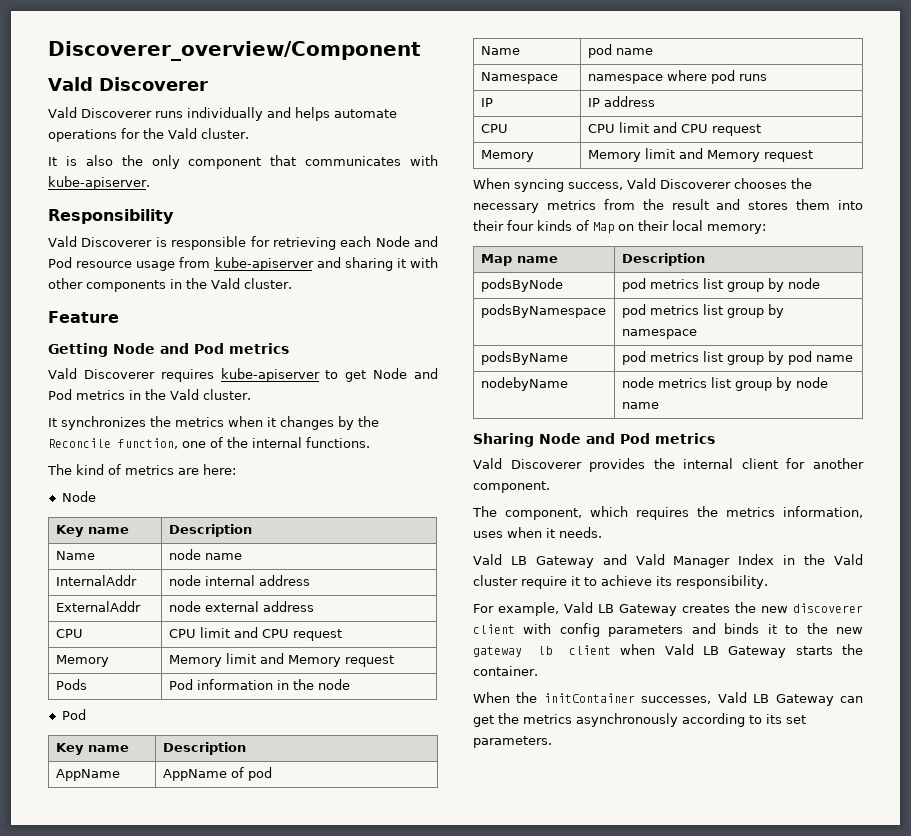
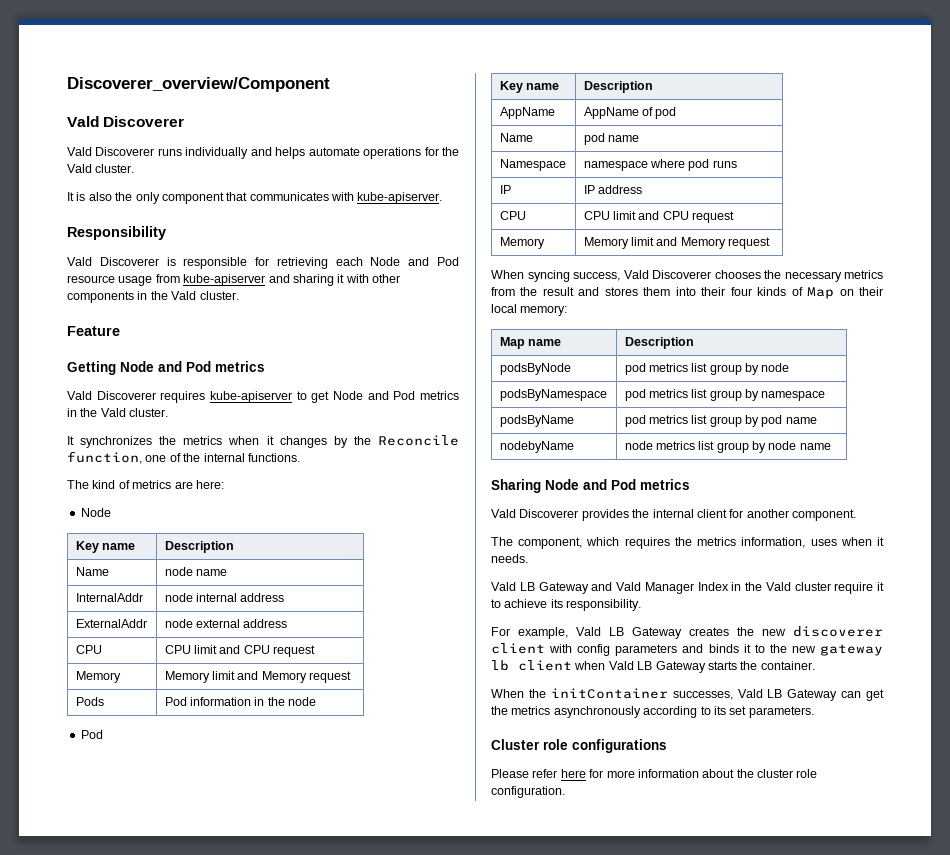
+ Cluster role configurations
+ Please refer here for more information about the cluster role configuration.

